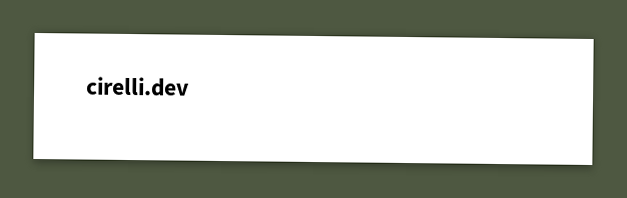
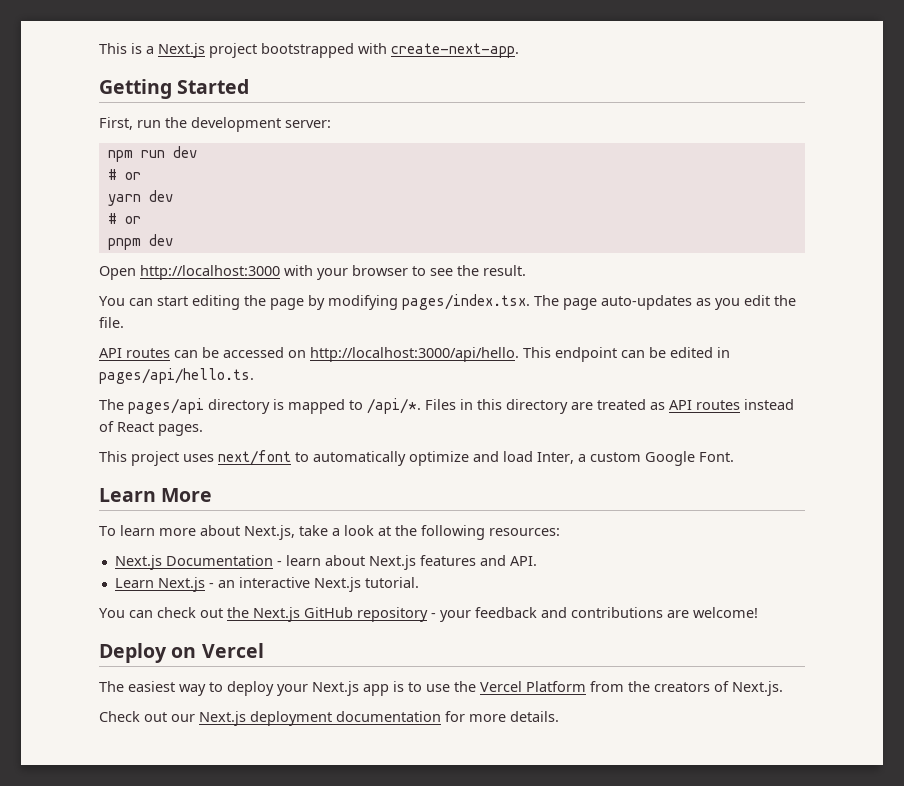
- cirelli.dev
+ This is a Next.js project bootstrapped with create-next-app.
+ Getting Started
+ First, run the development server:
+ npm run dev
+ # or
+ yarn dev
+ # or
+ pnpm dev
+ Open http://localhost:3000 with your browser to see the result.
+ You can start editing the page by modifying pages/index.tsx. The page auto-updates as you edit the file.
+ API routes can be accessed on http://localhost:3000/api/hello. This endpoint can be edited in pages/api/hello.ts.
+ The pages/api directory is mapped to /api/*. Files in this directory are treated as API routes instead of React pages.
+ This project uses next/font to automatically optimize and load Inter, a custom Google Font.
+ Learn More
+ To learn more about Next.js, take a look at the following resources:
+ Next.js Documentation - learn about Next.js features and API.
+ Learn Next.js - an interactive Next.js tutorial.
+ You can check out the Next.js GitHub repository - your feedback and contributions are welcome!
+ Deploy on Vercel
+ The easiest way to deploy your Next.js app is to use the Vercel Platform from the creators of Next.js.
+ Check out our Next.js deployment documentation for more details.

